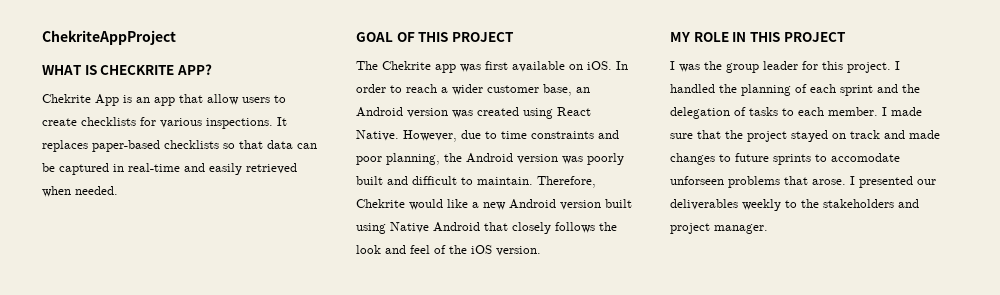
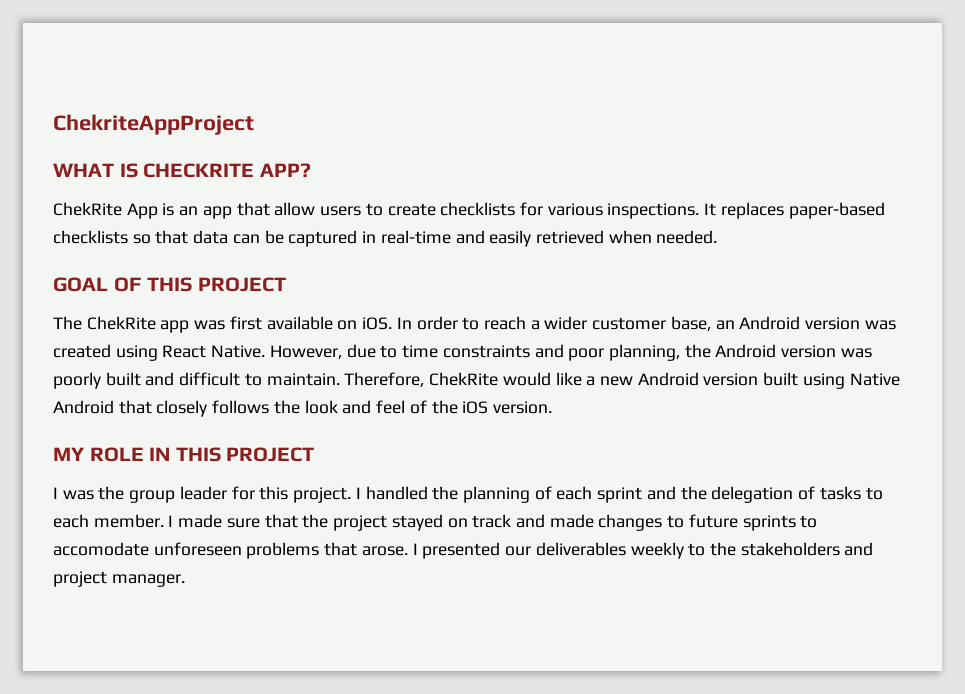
- Chekrite App is an app that allow users to create checklists for various inspections.
+ ChekRite App is an app that allow users to create checklists for various inspections.
- The Chekrite app was first available on iOS.
+ The ChekRite app was first available on iOS.
- Therefore, Chekrite would like a new Android version built using Native Android that closely follows the look and feel of the iOS version.
+ Therefore, ChekRite would like a new Android version built using Native Android that closely follows the look and feel of the iOS version.
- I made sure that the project stayed on track and made changes to future sprints to accomodate unforseen problems that arose.
+ I made sure that the project stayed on track and made changes to future sprints to accomodate unforeseen problems that arose.

